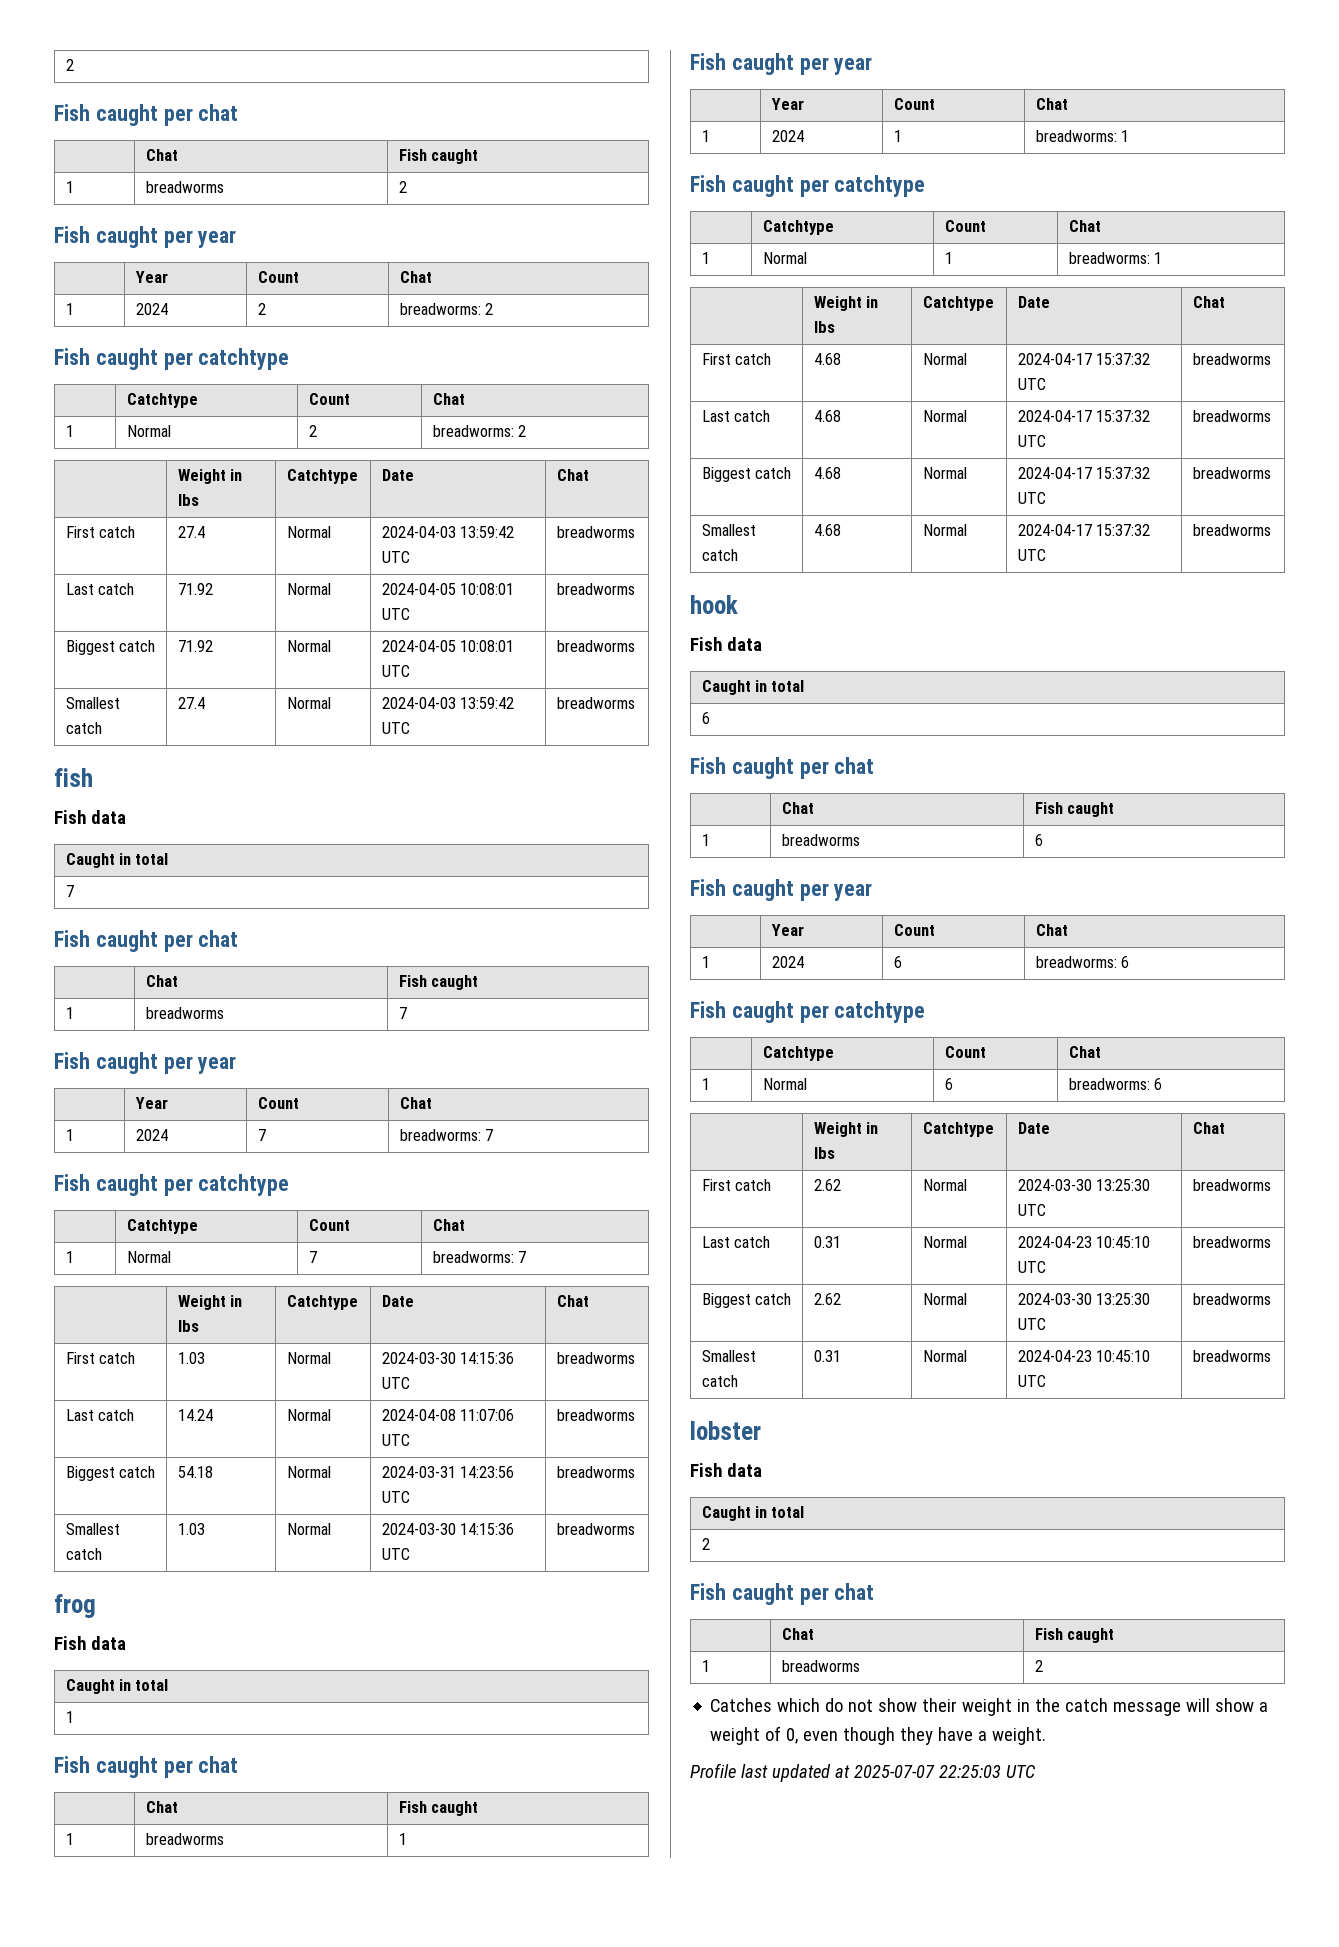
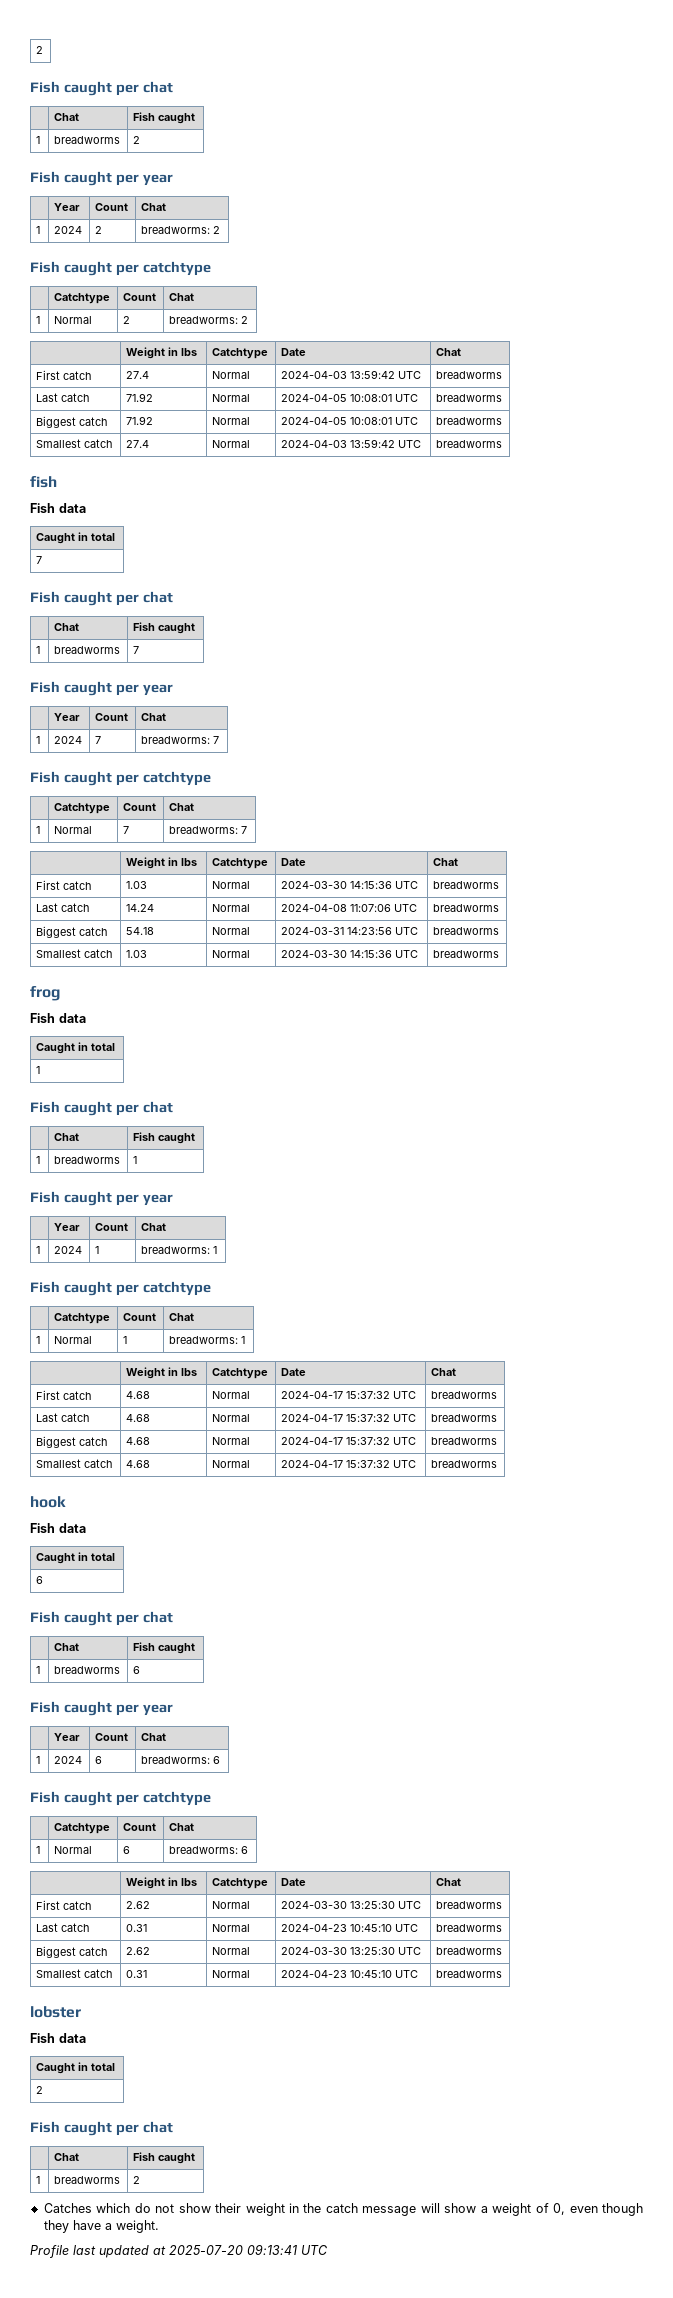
- Profile last updated at 2025-07-07 22:25:03 UTC
+ Profile last updated at 2025-07-20 09:13:41 UTC

